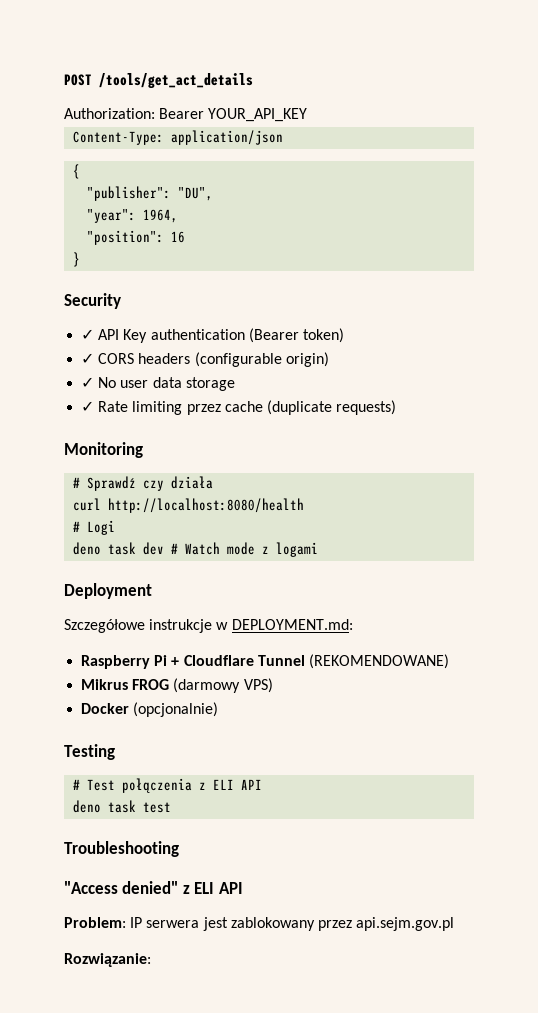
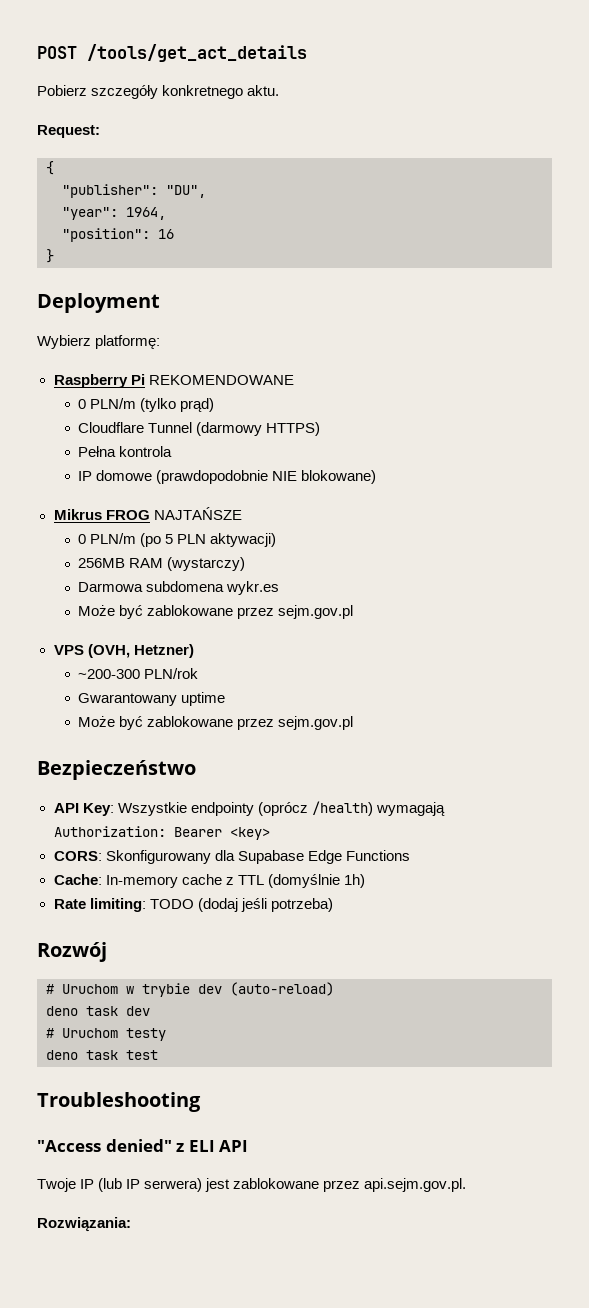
- Authorization: Bearer YOUR_API_KEY
- Content-Type: application/json
+ Pobierz szczegóły konkretnego aktu.
+ Request:
- Security
- ✓ API Key authentication (Bearer token)
- ✓ CORS headers (configurable origin)
- ✓ No user data storage
- ✓ Rate limiting przez cache (duplicate requests)
- Monitoring
- # Sprawdź czy działa
- curl http://localhost:8080/health
- # Logi
- deno task dev # Watch mode z logami
  Deployment
- Szczegółowe instrukcje w DEPLOYMENT.md:
- Raspberry Pi + Cloudflare Tunnel (REKOMENDOWANE)
- Mikrus FROG (darmowy VPS)
- Docker (opcjonalnie)
- Testing
- # Test połączenia z ELI API
+ Wybierz platformę:
+ Raspberry Pi REKOMENDOWANE
+ 0 PLN/m (tylko prąd)
+ Cloudflare Tunnel (darmowy HTTPS)
+ Pełna kontrola
+ IP domowe (prawdopodobnie NIE blokowane)
+ Mikrus FROG NAJTAŃSZE
+ 0 PLN/m (po 5 PLN aktywacji)
+ 256MB RAM (wystarczy)
+ Darmowa subdomena wykr.es
+ Może być zablokowane przez sejm.gov.pl
+ VPS (OVH, Hetzner)
+ ~200-300 PLN/rok
+ Gwarantowany uptime
+ Może być zablokowane przez sejm.gov.pl
+ Bezpieczeństwo
+ API Key: Wszystkie endpointy (oprócz /health) wymagają Authorization: Bearer <key>
+ CORS: Skonfigurowany dla Supabase Edge Functions
+ Cache: In-memory cache z TTL (domyślnie 1h)
+ Rate limiting: TODO (dodaj jeśli potrzeba)
+ Rozwój
+ # Uruchom w trybie dev (auto-reload)
+ deno task dev
+ # Uruchom testy
- Problem: IP serwera jest zablokowany przez api.sejm.gov.pl
- Rozwiązanie:
+ Twoje IP (lub IP serwera) jest zablokowane przez api.sejm.gov.pl.
+ Rozwiązania:

